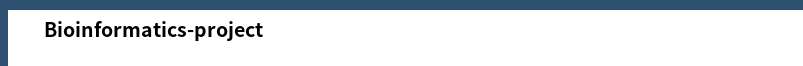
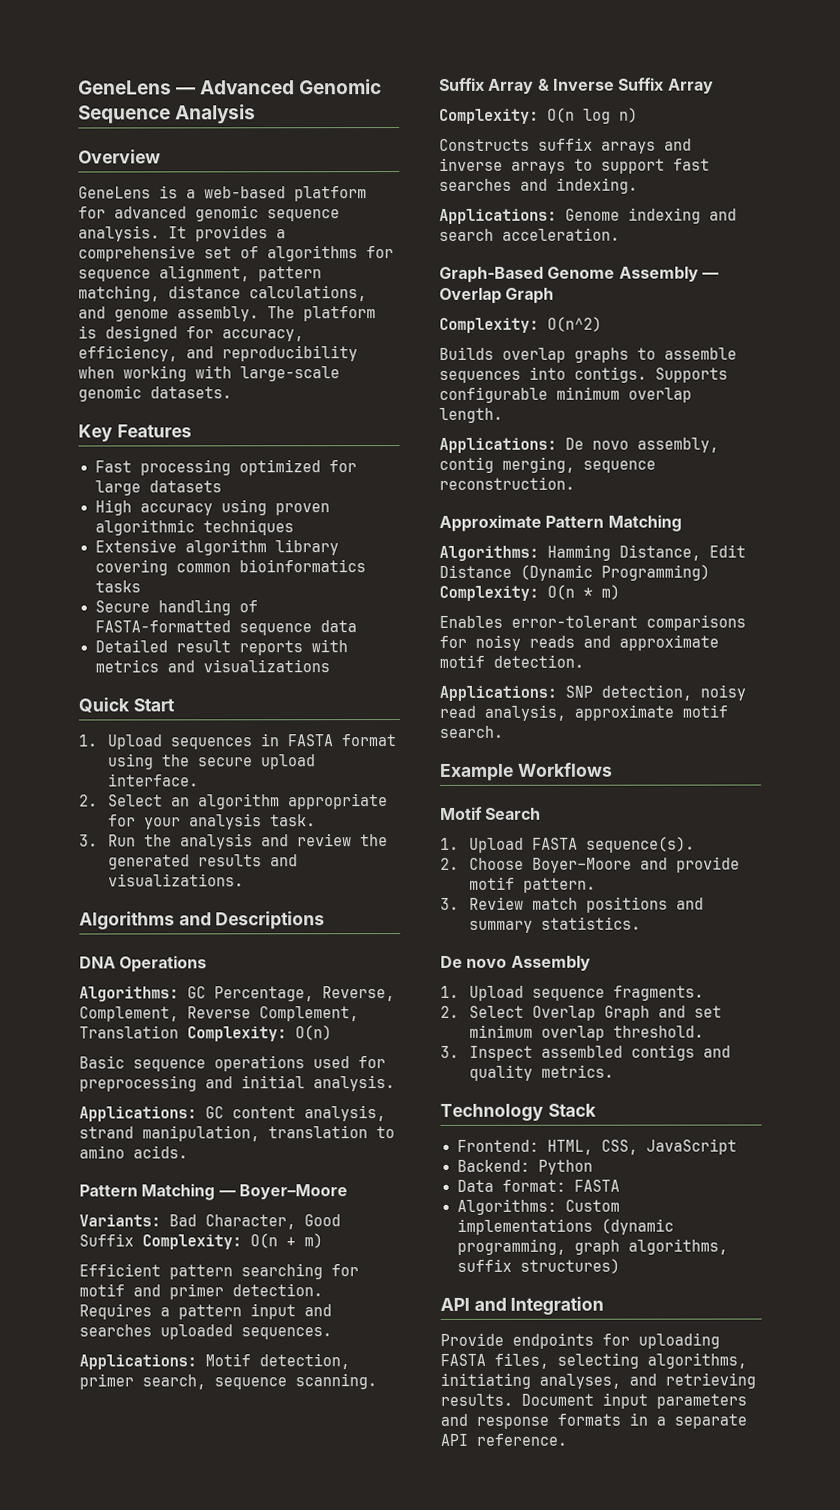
- Bioinformatics-project
+ GeneLens — Advanced Genomic Sequence Analysis
+ Overview
+ GeneLens is a web-based platform for advanced genomic sequence analysis. It provides a comprehensive set of algorithms for sequence alignment, pattern matching, distance calculations, and genome assembly. The platform is designed for accuracy, efficiency, and reproducibility when working with large-scale genomic datasets.
+ Key Features
+ Fast processing optimized for large datasets
+ High accuracy using proven algorithmic techniques
+ Extensive algorithm library covering common bioinformatics tasks
+ Secure handling of FASTA-formatted sequence data
+ Detailed result reports with metrics and visualizations
+ Quick Start
+ 1. Upload sequences in FASTA format using the secure upload interface.
+ 2. Select an algorithm appropriate for your analysis task.
+ 3. Run the analysis and review the generated results and visualizations.
+ Algorithms and Descriptions
+ DNA Operations
+ Algorithms: GC Percentage, Reverse, Complement, Reverse Complement, Translation Complexity: O(n)
+ Basic sequence operations used for preprocessing and initial analysis.
+ Applications: GC content analysis, strand manipulation, translation to amino acids.
+ Pattern Matching — Boyer–Moore
+ Variants: Bad Character, Good Suffix Complexity: O(n + m)
+ Efficient pattern searching for motif and primer detection. Requires a pattern input and searches uploaded sequences.
+ Applications: Motif detection, primer search, sequence scanning.
+ Suffix Array & Inverse Suffix Array
+ Complexity: O(n log n)
+ Constructs suffix arrays and inverse arrays to support fast searches and indexing.
+ Applications: Genome indexing and search acceleration.
+ Graph-Based Genome Assembly — Overlap Graph
+ Complexity: O(n^2)
+ Builds overlap graphs to assemble sequences into contigs. Supports configurable minimum overlap length.
+ Applications: De novo assembly, contig merging, sequence reconstruction.
+ Approximate Pattern Matching
+ Algorithms: Hamming Distance, Edit Distance (Dynamic Programming) Complexity: O(n * m)
+ Enables error-tolerant comparisons for noisy reads and approximate motif detection.
+ Applications: SNP detection, noisy read analysis, approximate motif search.
+ Example Workflows
+ Motif Search
+ 1. Upload FASTA sequence(s).
+ 2. Choose Boyer–Moore and provide motif pattern.
+ 3. Review match positions and summary statistics.
+ De novo Assembly
+ 1. Upload sequence fragments.
+ 2. Select Overlap Graph and set minimum overlap threshold.
+ 3. Inspect assembled contigs and quality metrics.
+ Technology Stack
+ Frontend: HTML, CSS, JavaScript
+ Backend: Python
+ Data format: FASTA
+ Algorithms: Custom implementations (dynamic programming, graph algorithms, suffix structures)
+ API and Integration
+ Provide endpoints for uploading FASTA files, selecting algorithms, initiating analyses, and retrieving results. Document input parameters and response formats in a separate API reference.

